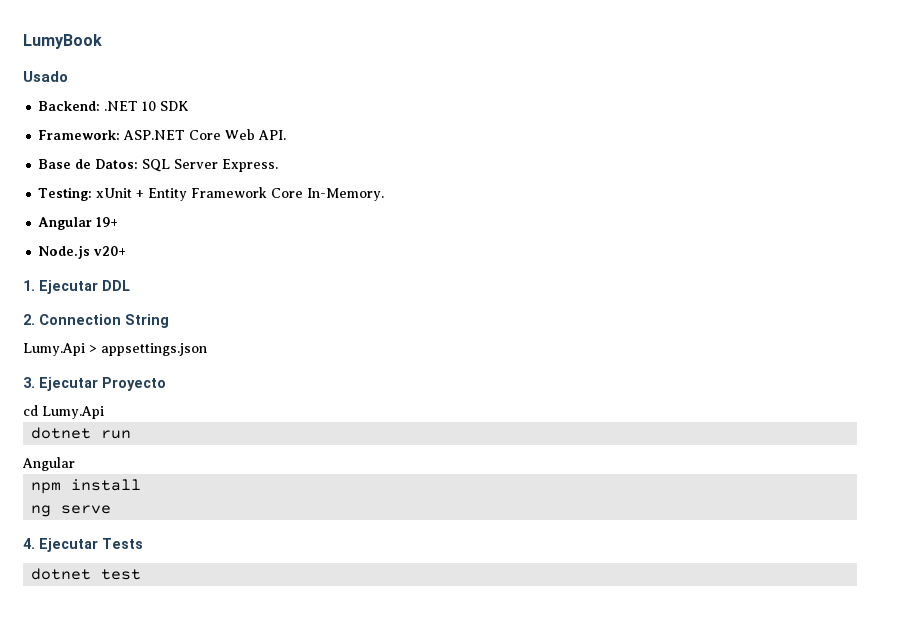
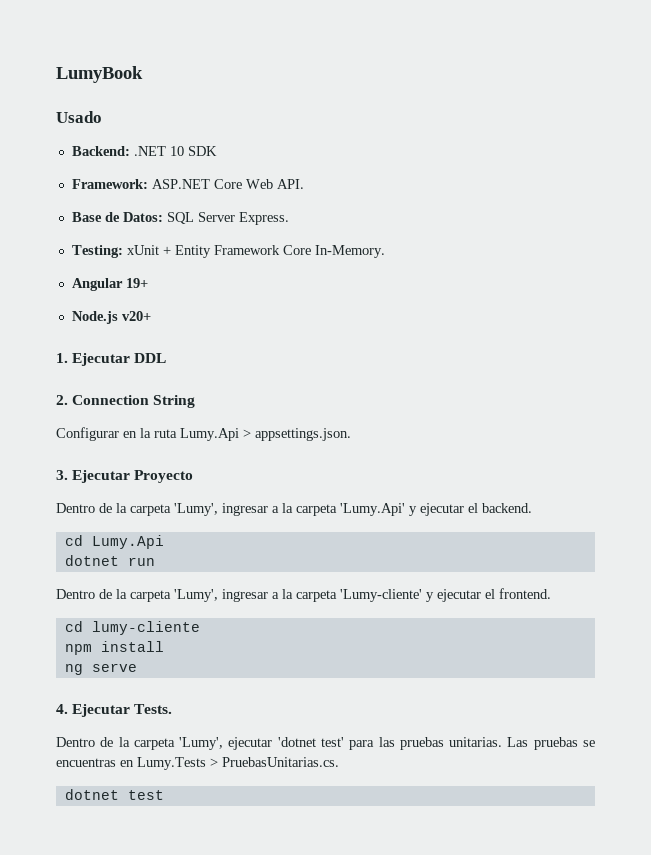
- Lumy.Api > appsettings.json
+ Configurar en la ruta Lumy.Api > appsettings.json.
+ Dentro de la carpeta 'Lumy', ingresar a la carpeta 'Lumy.Api' y ejecutar el backend.
  cd Lumy.Api
  dotnet run
- Angular
+ Dentro de la carpeta 'Lumy', ingresar a la carpeta 'Lumy-cliente' y ejecutar el frontend.
+ cd lumy-cliente
- 4. Ejecutar Tests
+ 4. Ejecutar Tests.
+ Dentro de la carpeta 'Lumy', ejecutar 'dotnet test' para las pruebas unitarias. Las pruebas se encuentras en Lumy.Tests > PruebasUnitarias.cs.

